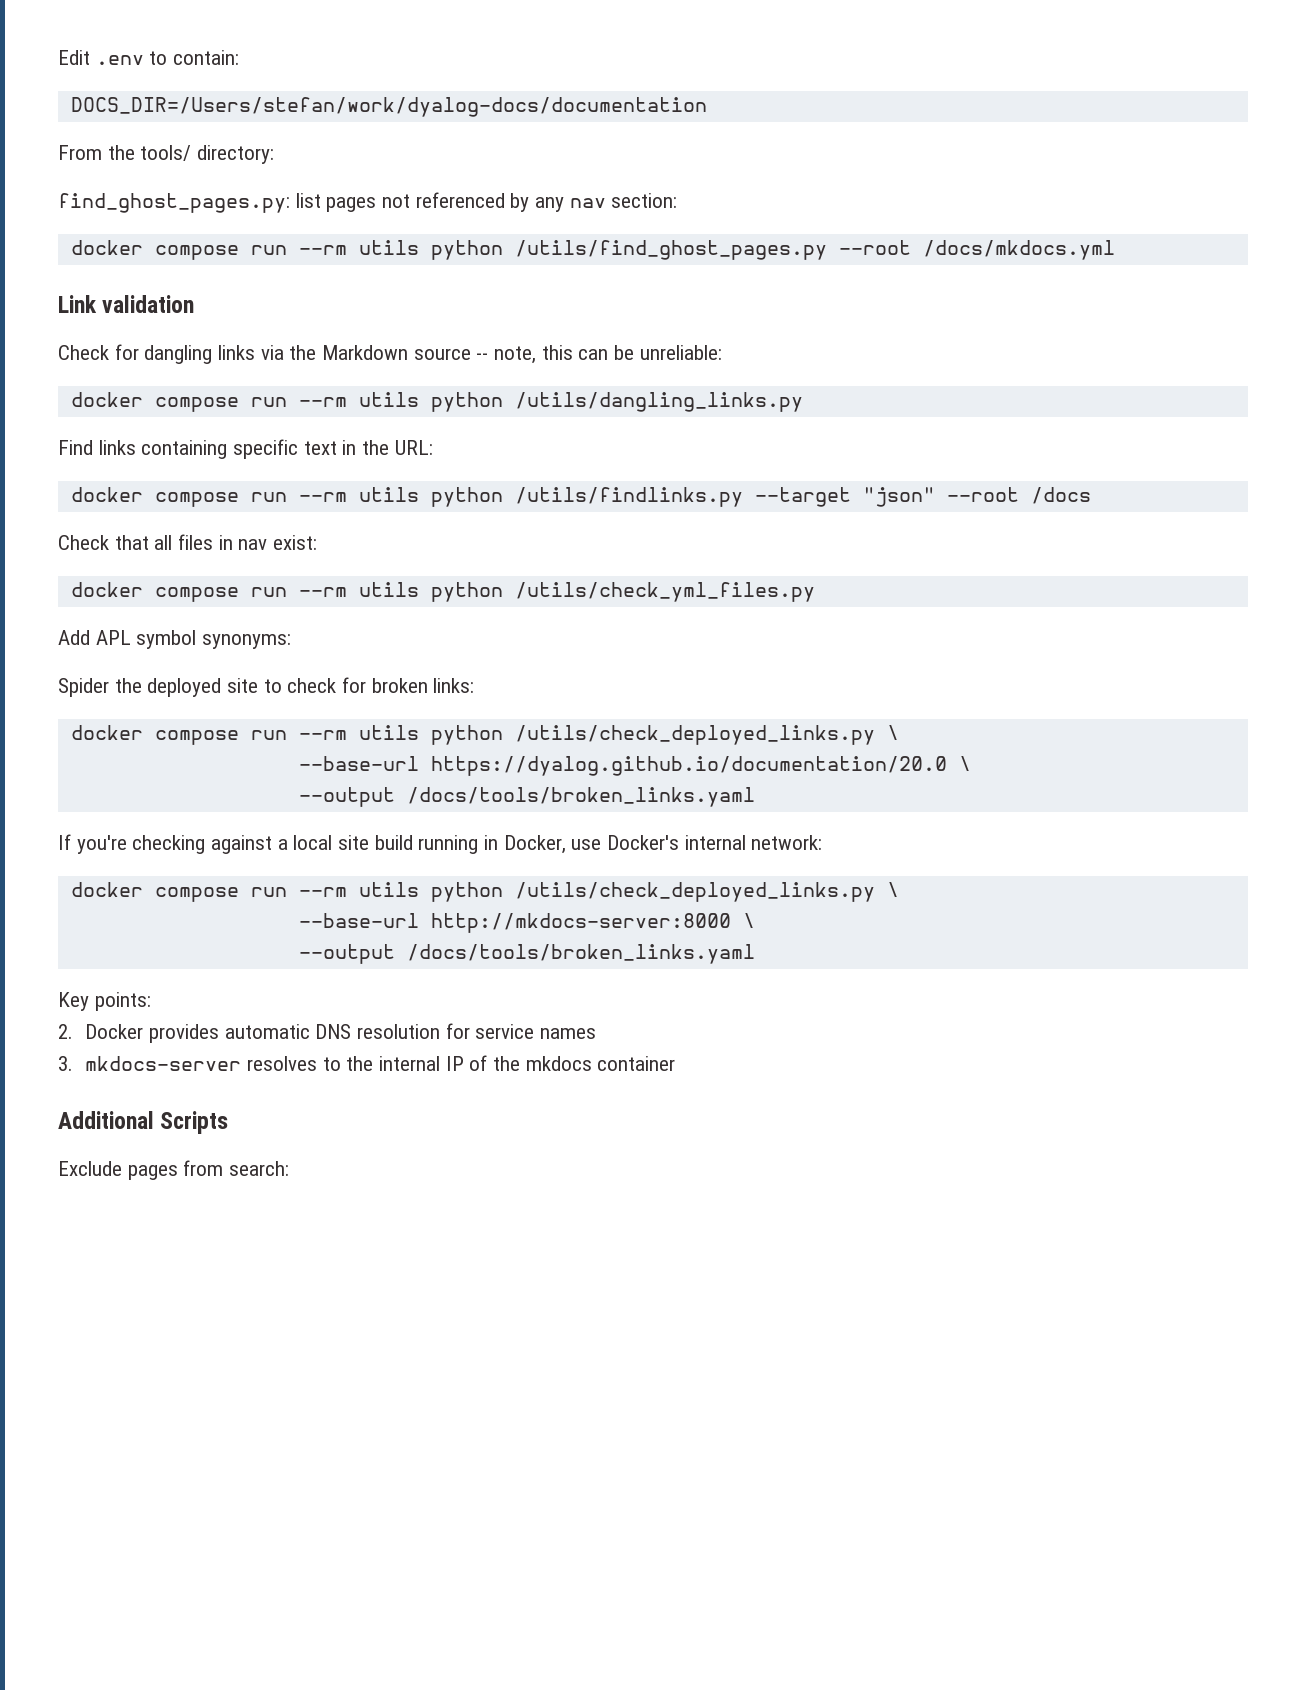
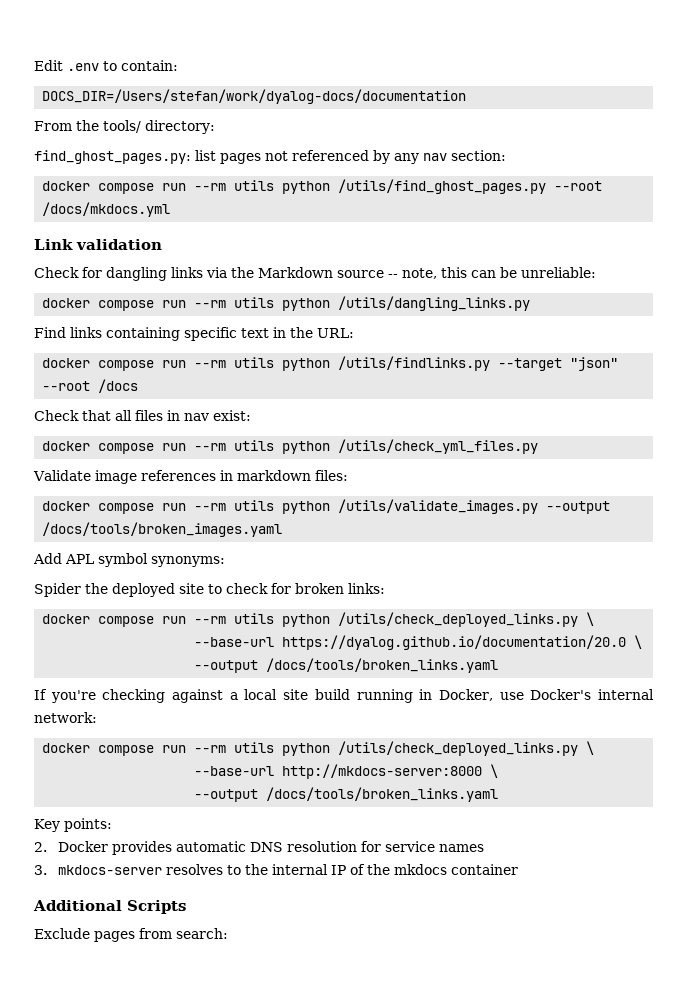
+ Validate image references in markdown files:
+ docker compose run --rm utils python /utils/validate_images.py --output /docs/tools/broken_images.yaml

